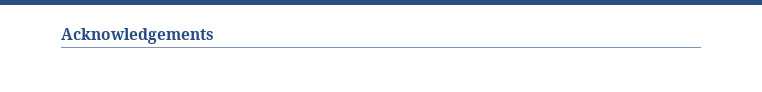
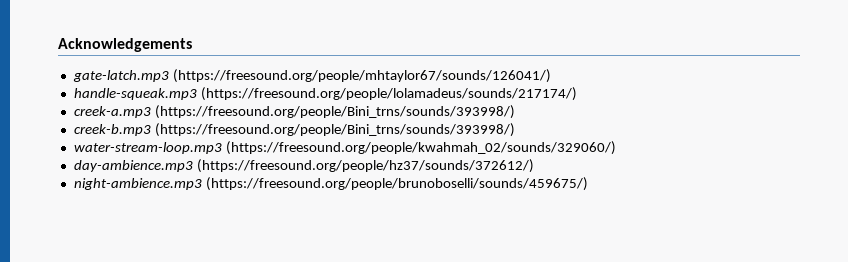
+ gate-latch.mp3 (https://freesound.org/people/mhtaylor67/sounds/126041/)
+ handle-squeak.mp3 (https://freesound.org/people/lolamadeus/sounds/217174/)
+ creek-a.mp3 (https://freesound.org/people/Bini_trns/sounds/393998/)
+ creek-b.mp3 (https://freesound.org/people/Bini_trns/sounds/393998/)
+ water-stream-loop.mp3 (https://freesound.org/people/kwahmah_02/sounds/329060/)
+ day-ambience.mp3 (https://freesound.org/people/hz37/sounds/372612/)
+ night-ambience.mp3 (https://freesound.org/people/brunoboselli/sounds/459675/)

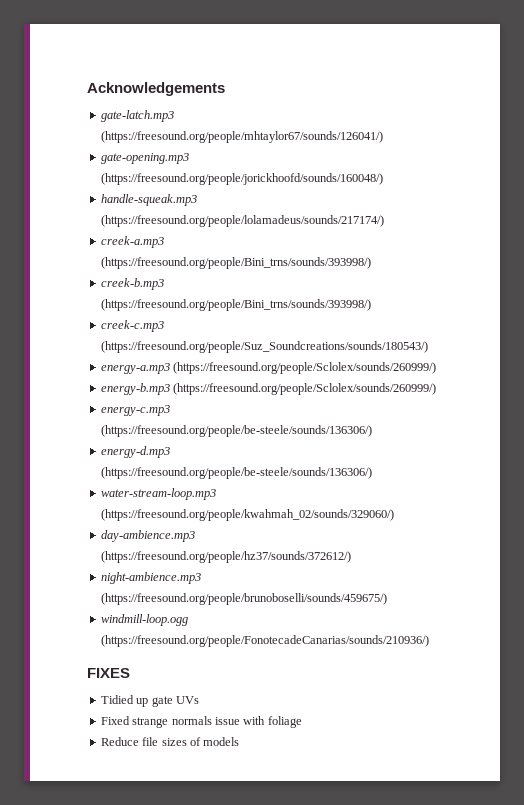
+ gate-opening.mp3 (https://freesound.org/people/jorickhoofd/sounds/160048/)
+ creek-c.mp3 (https://freesound.org/people/Suz_Soundcreations/sounds/180543/)
+ energy-a.mp3 (https://freesound.org/people/Sclolex/sounds/260999/)
+ energy-b.mp3 (https://freesound.org/people/Sclolex/sounds/260999/)
+ energy-c.mp3 (https://freesound.org/people/be-steele/sounds/136306/)
+ energy-d.mp3 (https://freesound.org/people/be-steele/sounds/136306/)
+ windmill-loop.ogg (https://freesound.org/people/FonotecadeCanarias/sounds/210936/)
+ FIXES
+ Tidied up gate UVs
+ Fixed strange normals issue with foliage
+ Reduce file sizes of models

